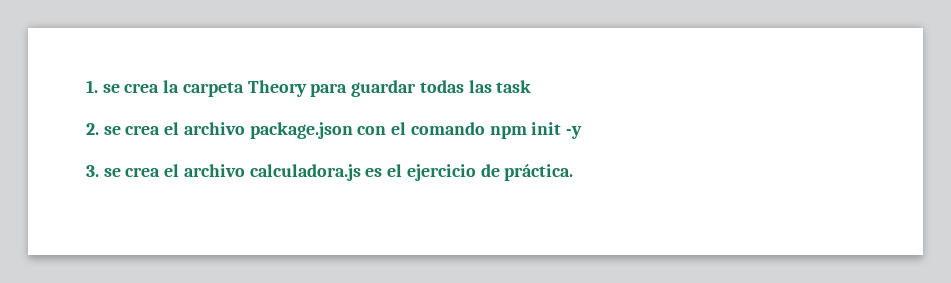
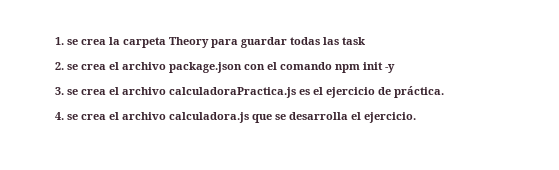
- 3. se crea el archivo calculadora.js es el ejercicio de práctica.
+ 3. se crea el archivo calculadoraPractica.js es el ejercicio de práctica.
+ 4. se crea el archivo calculadora.js que se desarrolla el ejercicio.

